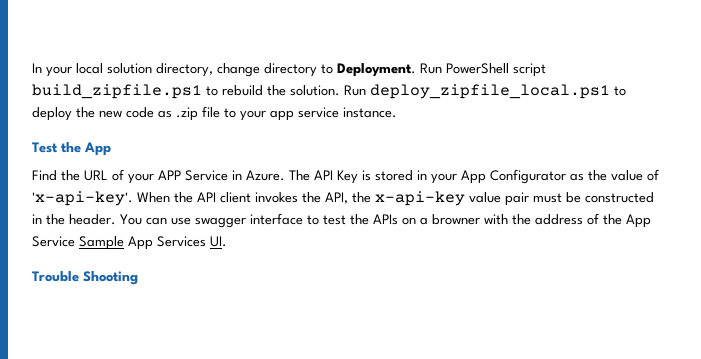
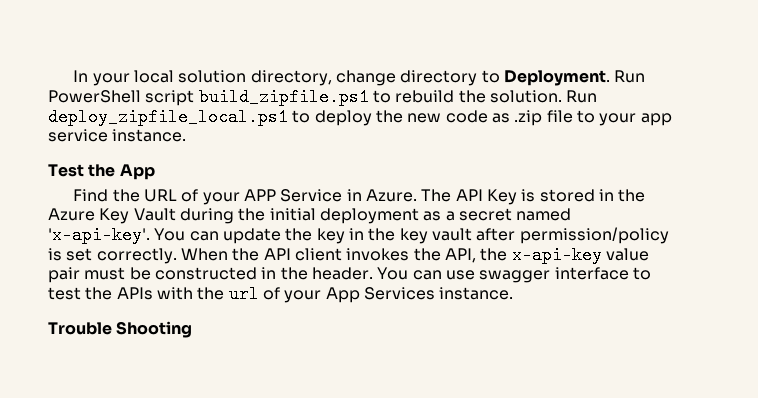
- The API Key is stored in your App Configurator as the value of 'x-api-key'.
+ The API Key is stored in the Azure Key Vault during the initial deployment as a secret named 'x-api-key'. You can update the key in the key vault after permission/policy is set correctly.
- You can use swagger interface to test the APIs on a browner with the address of the App Service Sample App Services UI.
+ You can use swagger interface to test the APIs with the url of your App Services instance.

